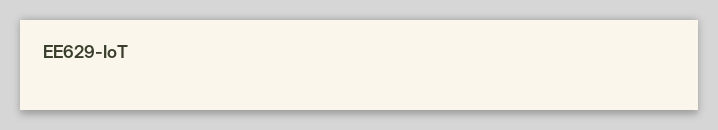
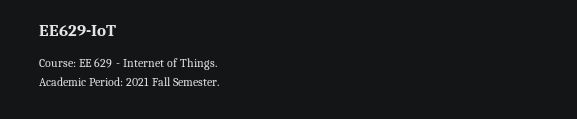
+ Course: EE 629 - Internet of Things.
+ Academic Period: 2021 Fall Semester.

